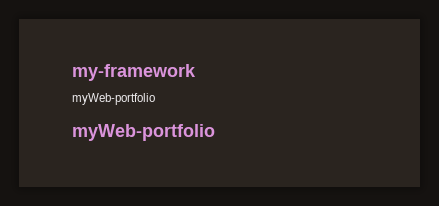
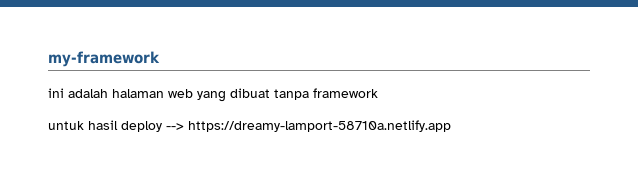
  my-framework
- myWeb-portfolio
- myWeb-portfolio
+ ini adalah halaman web yang dibuat tanpa framework
+ untuk hasil deploy --> https://dreamy-lamport-58710a.netlify.app

